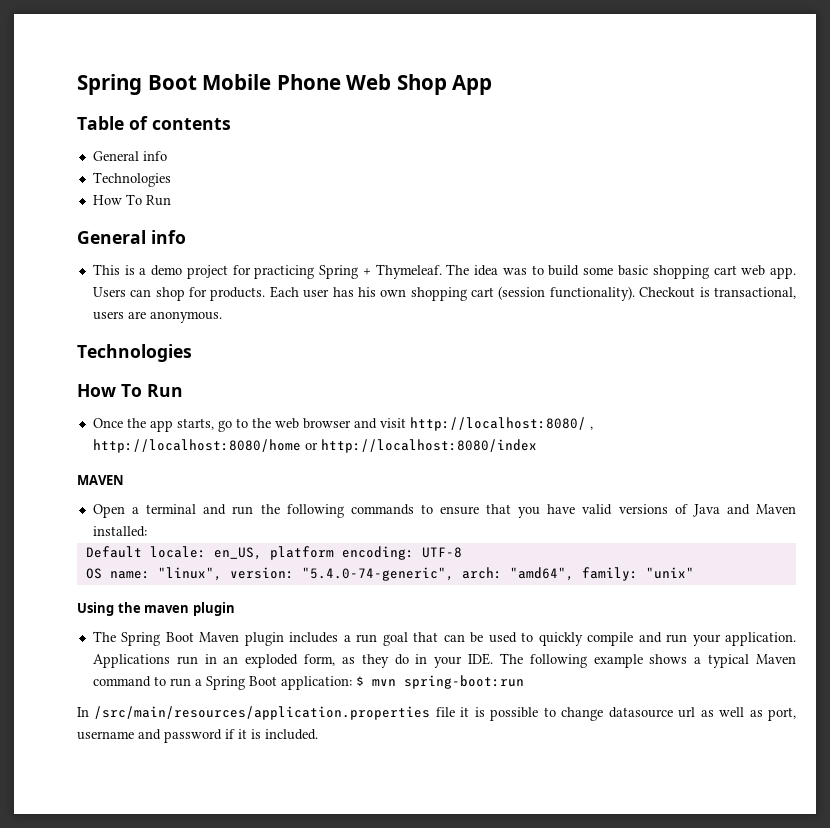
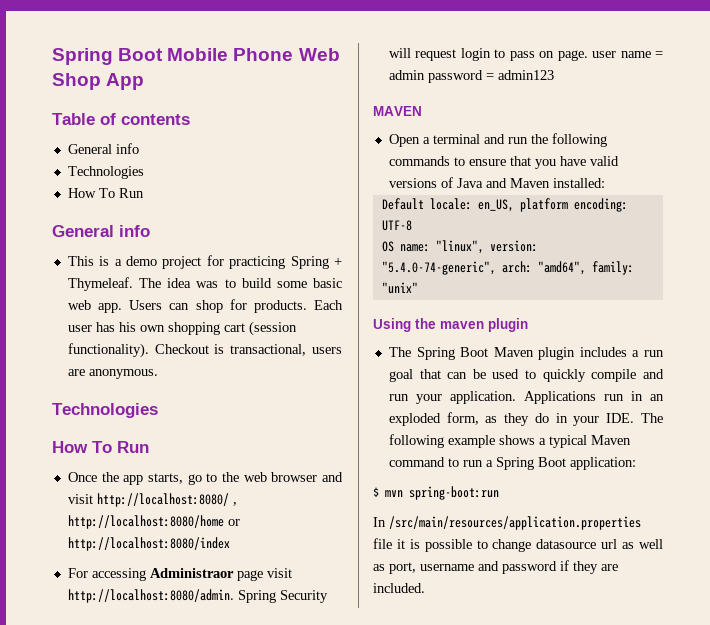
- The idea was to build some basic shopping cart web app.
+ The idea was to build some basic web app.
+ For accessing Administraor page visit http://localhost:8080/admin. Spring Security will request login to pass on page. user name = admin password = admin123
- Applications run in an exploded form, as they do in your IDE. The following example shows a typical Maven command to run a Spring Boot application: $ mvn spring-boot:run
+ Applications run in an exploded form, as they do in your IDE. The following example shows a typical Maven command to run a Spring Boot application:
+ $ mvn spring-boot:run
- In /src/main/resources/application.properties file it is possible to change datasource url as well as port, username and password if it is included.
+ In /src/main/resources/application.properties file it is possible to change datasource url as well as port, username and password if they are included.

